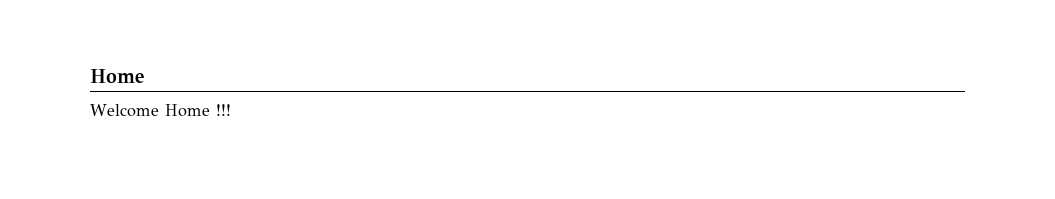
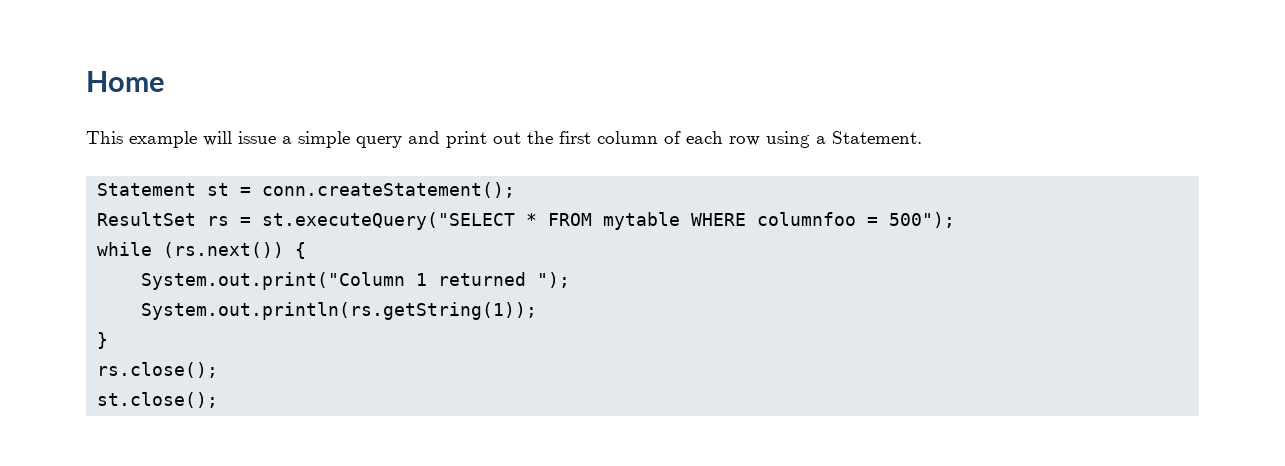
- Welcome Home !!!
+ This example will issue a simple query and print out the first column of each row using a Statement.
+ Statement st = conn.createStatement();
+ ResultSet rs = st.executeQuery("SELECT * FROM mytable WHERE columnfoo = 500");
+ while (rs.next()) {
+ System.out.print("Column 1 returned ");
+ System.out.println(rs.getString(1));
+ }
+ rs.close();
+ st.close();

